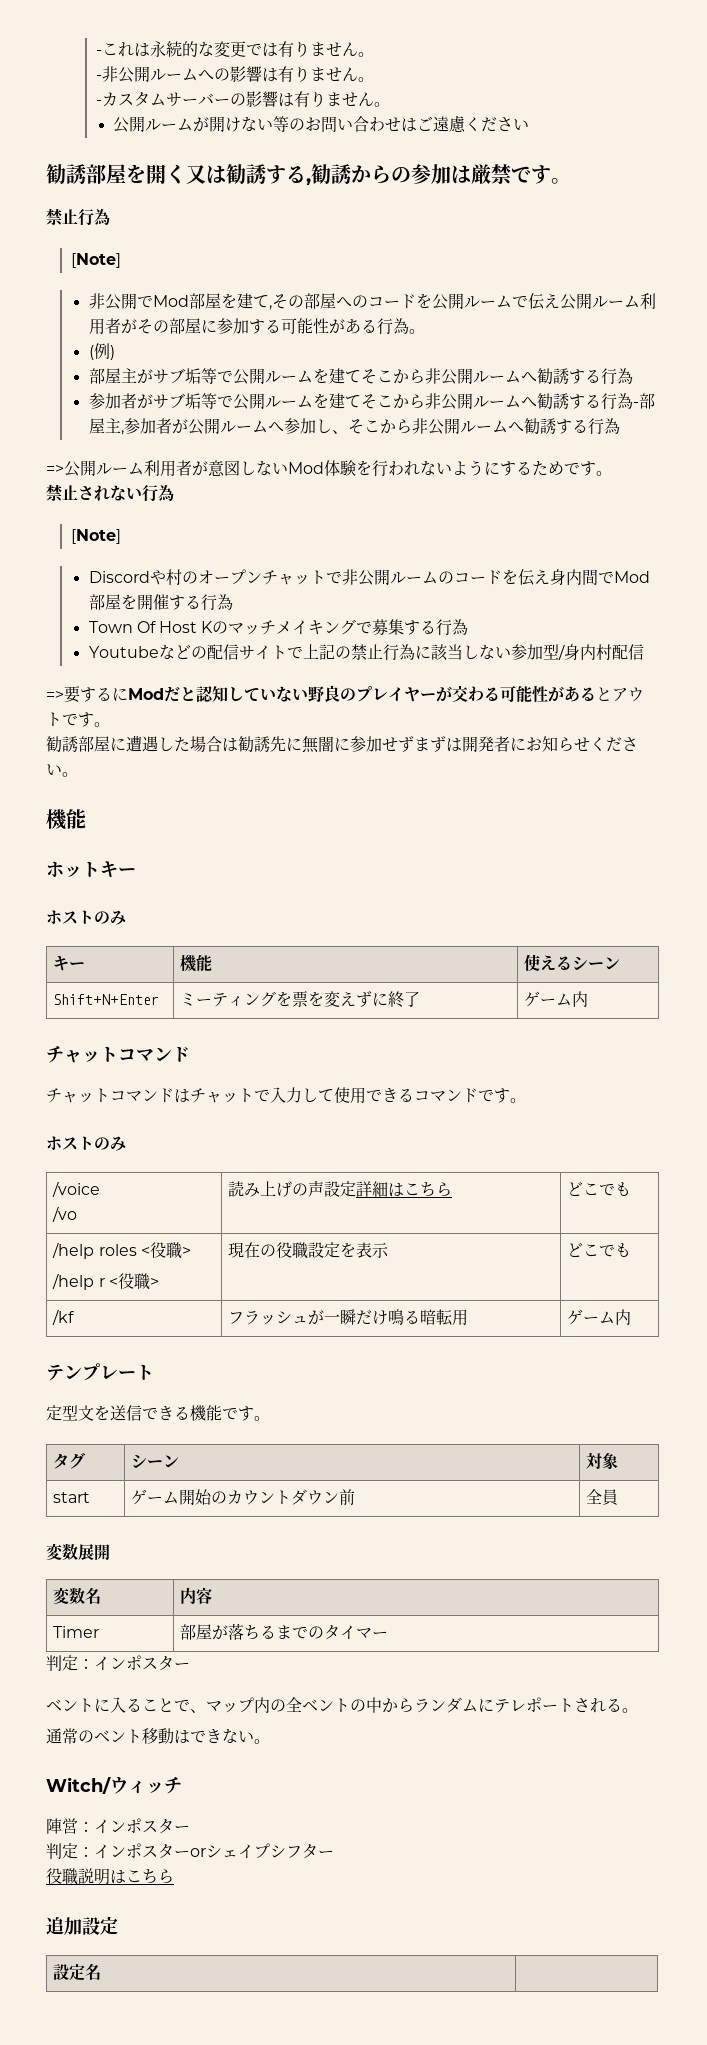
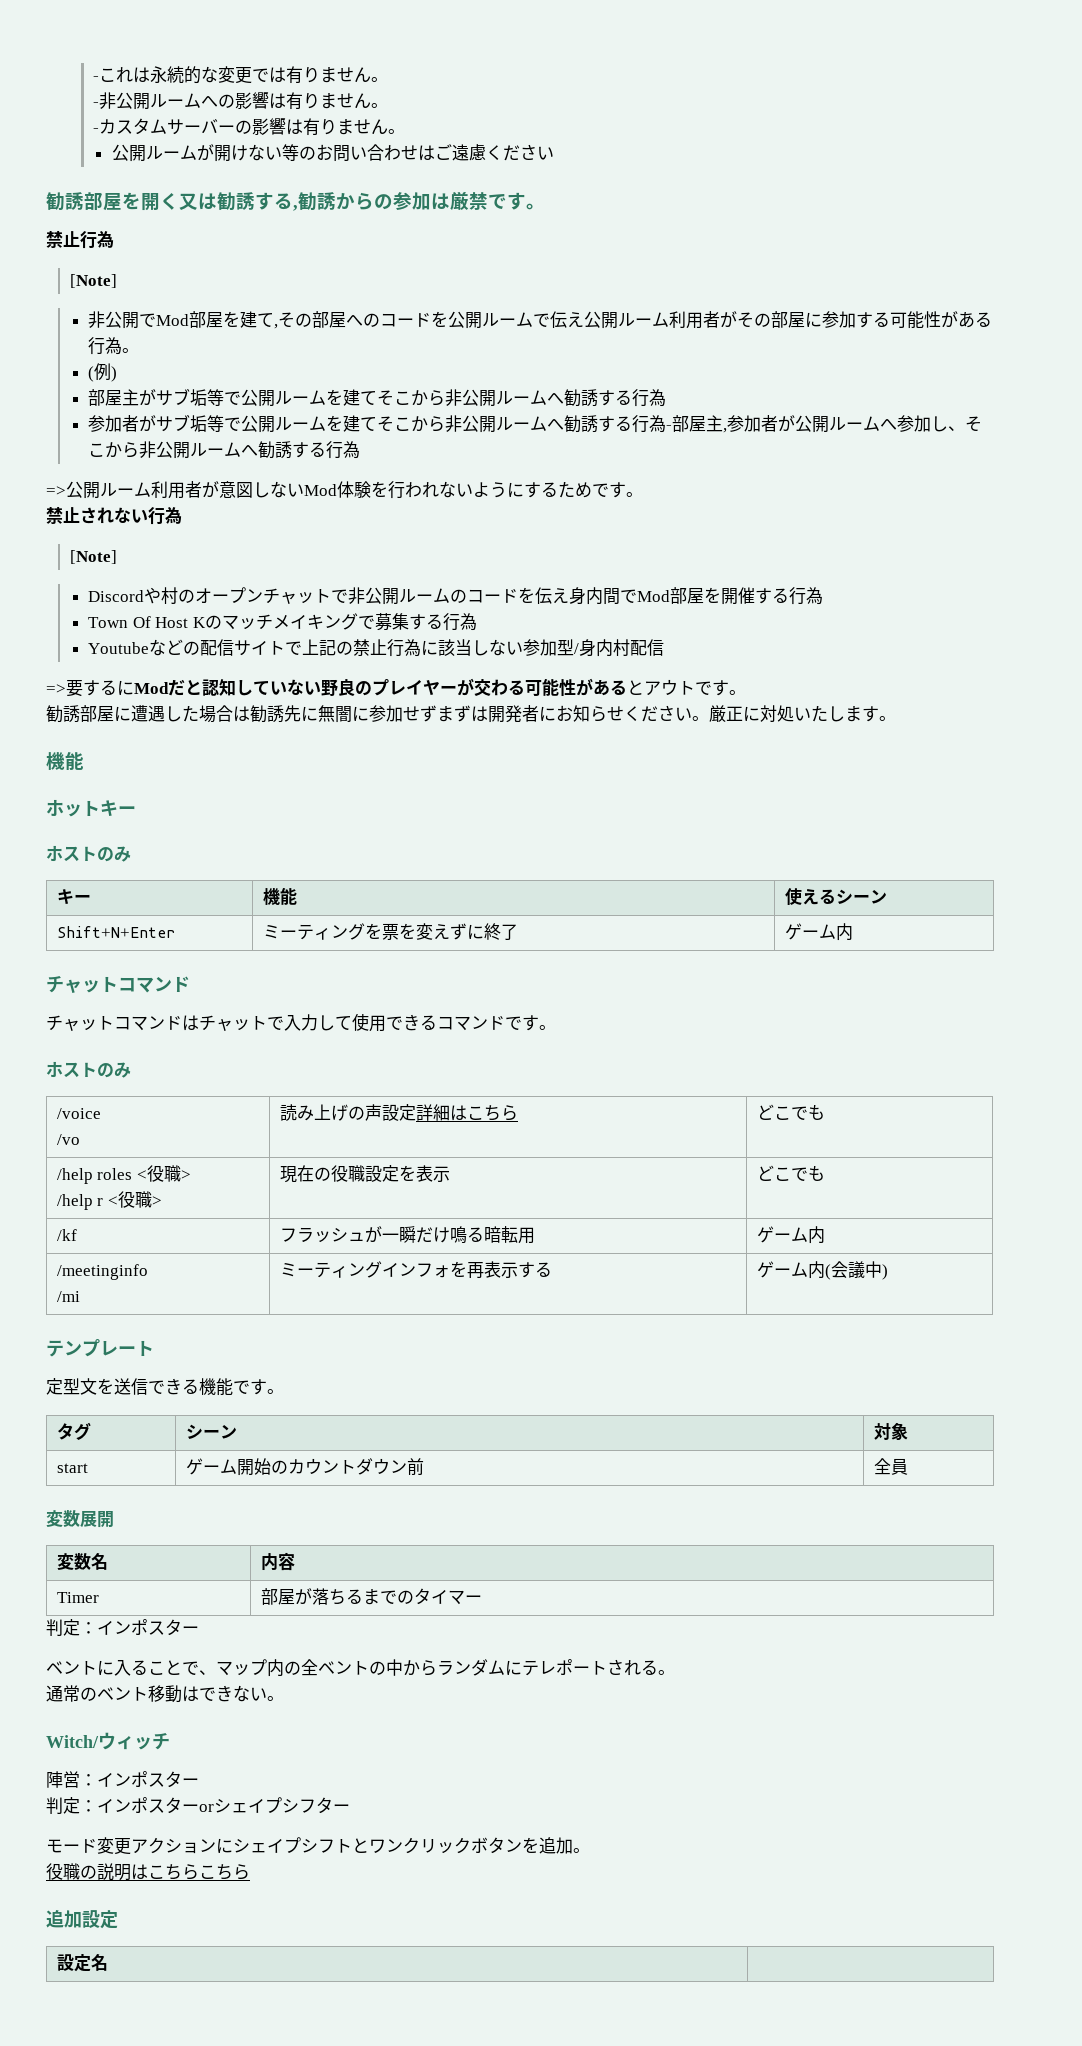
+ 厳正に対処いたします。
+ /meetinginfo
+ /mi | ミーティングインフォを再表示する | ゲーム内(会議中)
- 役職説明はこちら
+ モード変更アクションにシェイプシフトとワンクリックボタンを追加。
+ 役職の説明はこちらこちら

